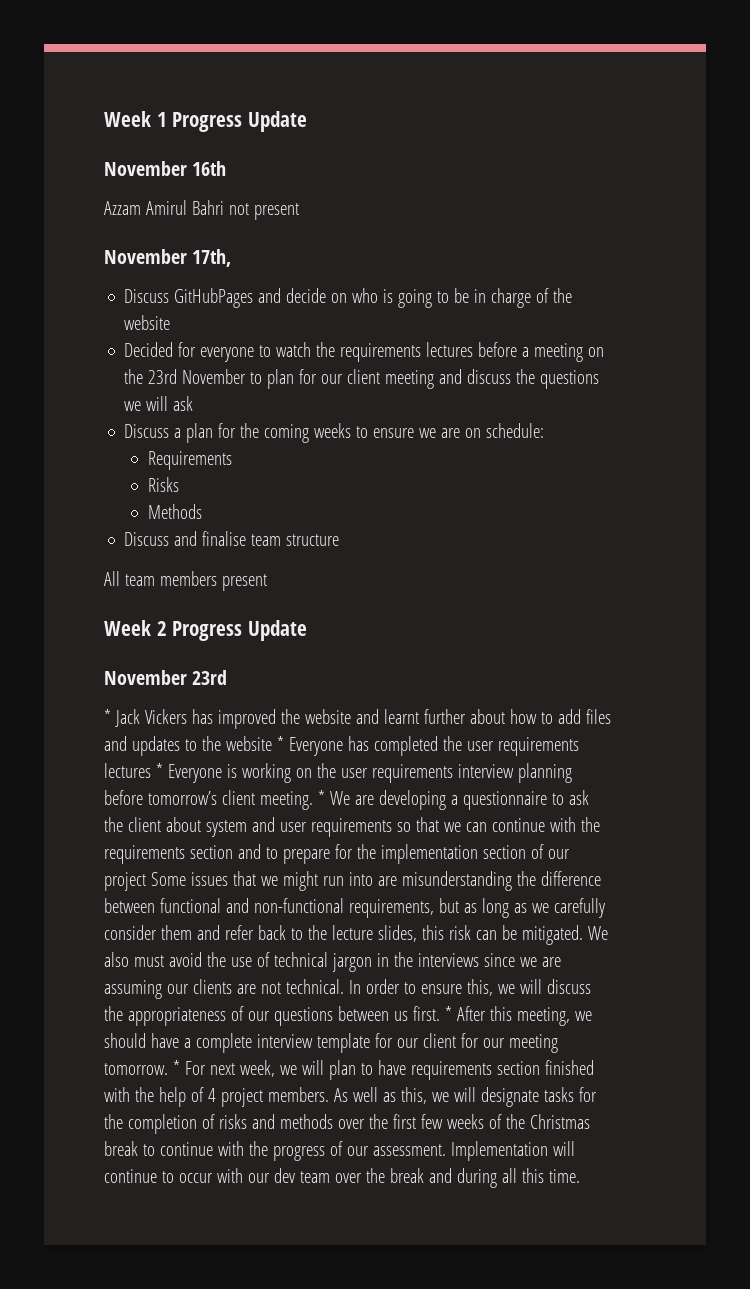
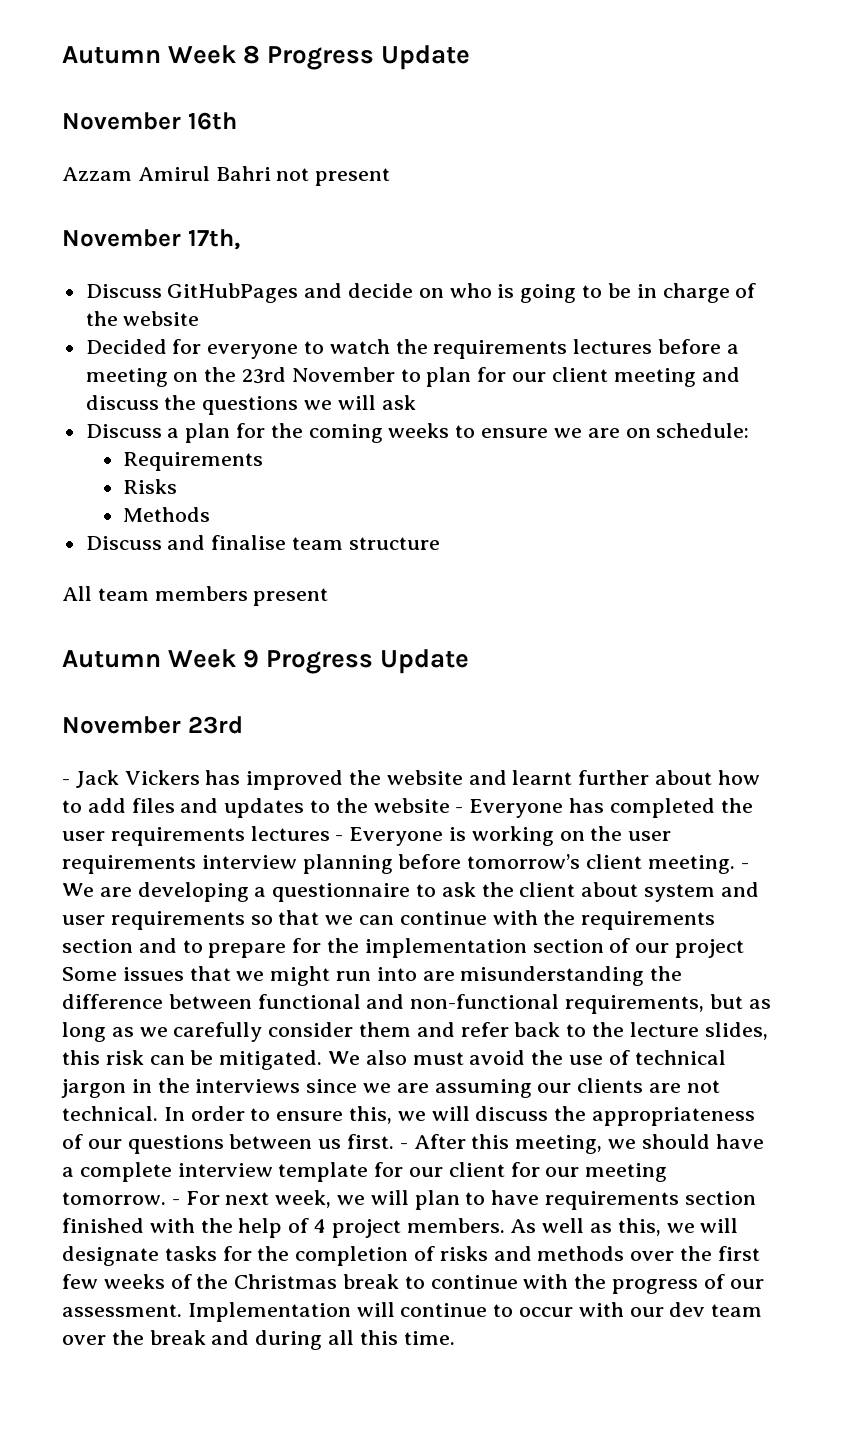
- Week 1 Progress Update
+ Autumn Week 8 Progress Update
- Week 2 Progress Update
+ Autumn Week 9 Progress Update
- * Jack Vickers has improved the website and learnt further about how to add files and updates to the website * Everyone has completed the user requirements lectures * Everyone is working on the user requirements interview planning before tomorrow’s client meeting.
+ - Jack Vickers has improved the website and learnt further about how to add files and updates to the website - Everyone has completed the user requirements lectures - Everyone is working on the user requirements interview planning before tomorrow’s client meeting.
- * We are developing a questionnaire to ask the client about system and user requirements so that we can continue with the requirements section and to prepare for the implementation section of our project Some issues that we might run into are misunderstanding the difference between functional and non-functional requirements, but as long as we carefully consider them and refer back to the lecture slides, this risk can be mitigated.
+ - We are developing a questionnaire to ask the client about system and user requirements so that we can continue with the requirements section and to prepare for the implementation section of our project Some issues that we might run into are misunderstanding the difference between functional and non-functional requirements, but as long as we carefully consider them and refer back to the lecture slides, this risk can be mitigated.
- * After this meeting, we should have a complete interview template for our client for our meeting tomorrow.
+ - After this meeting, we should have a complete interview template for our client for our meeting tomorrow.
- * For next week, we will plan to have requirements section finished with the help of 4 project members.
+ - For next week, we will plan to have requirements section finished with the help of 4 project members.

